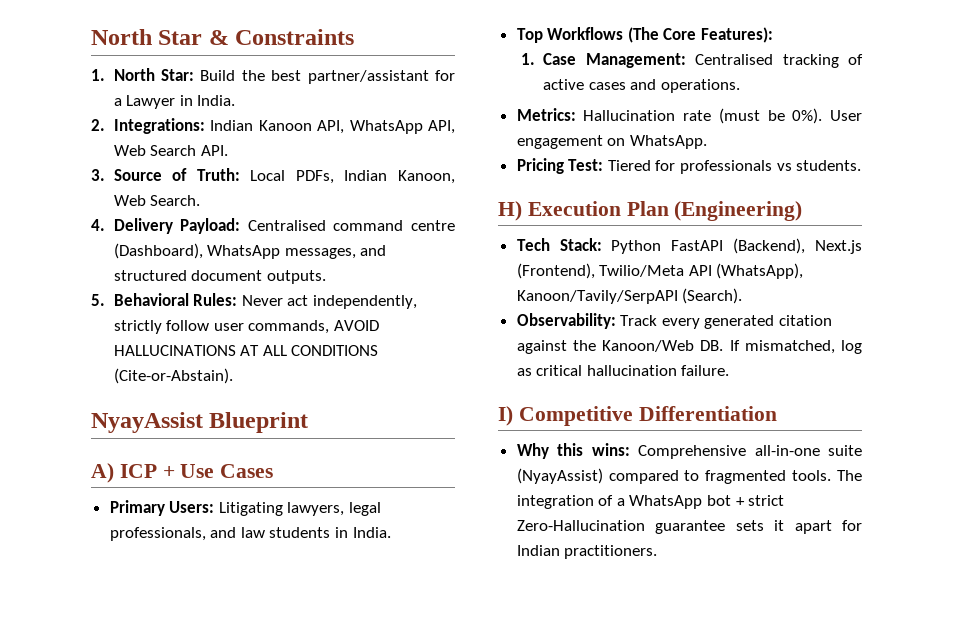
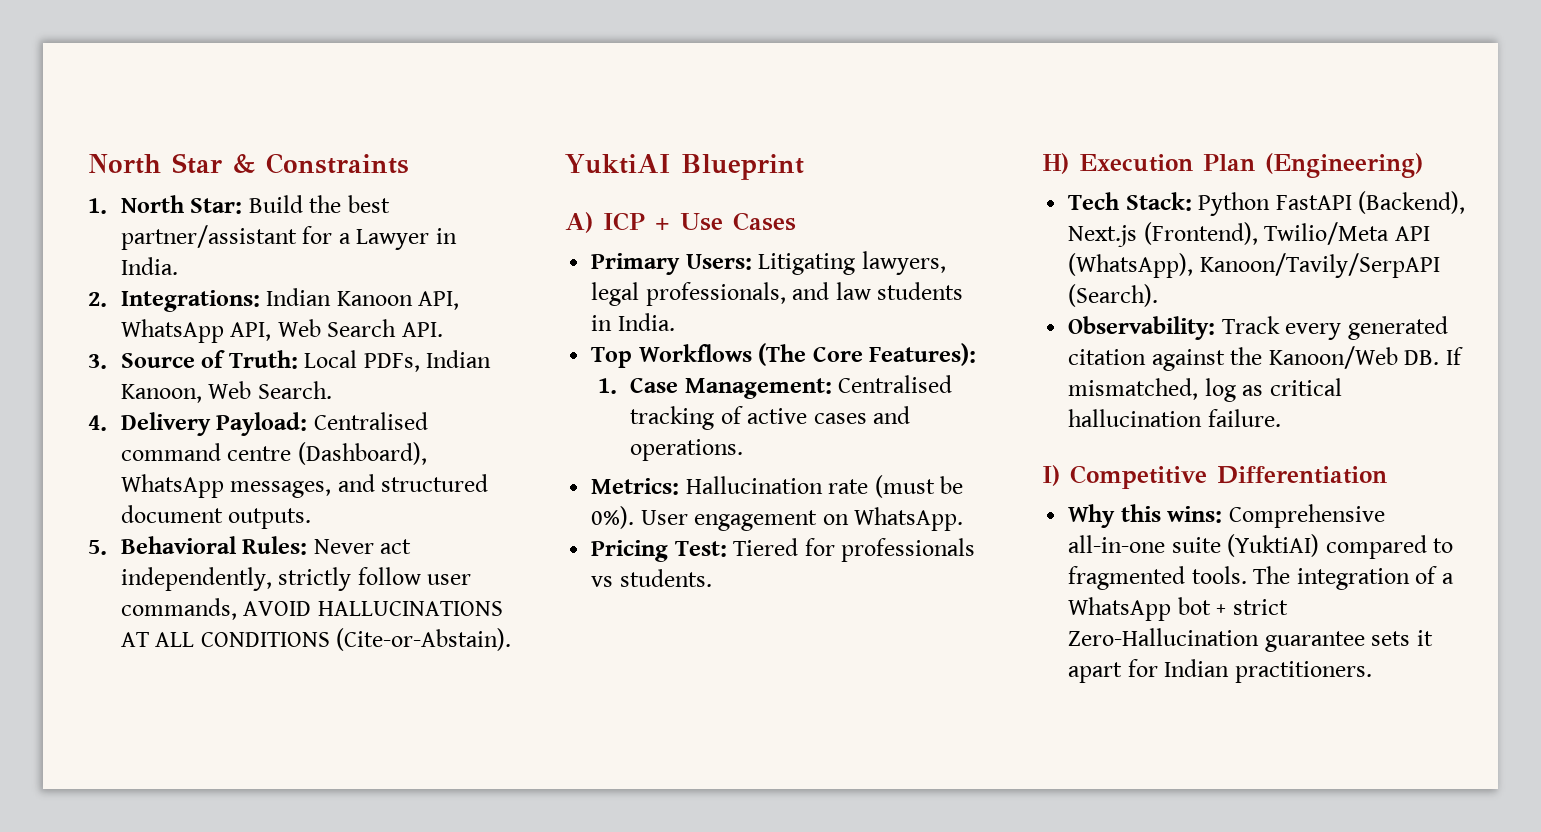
- NyayAssist Blueprint
+ YuktiAI Blueprint
- Why this wins: Comprehensive all-in-one suite (NyayAssist) compared to fragmented tools.
+ Why this wins: Comprehensive all-in-one suite (YuktiAI) compared to fragmented tools.

